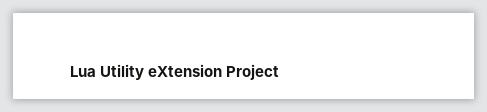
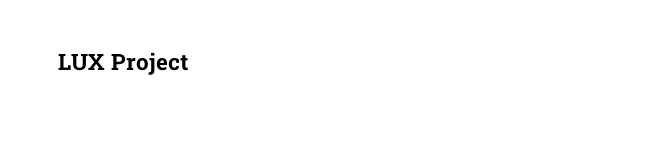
- Lua Utility eXtension Project
+ LUX Project

